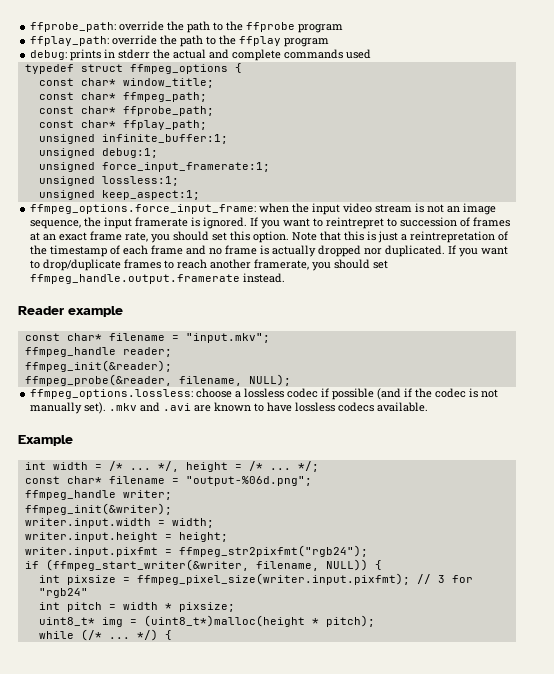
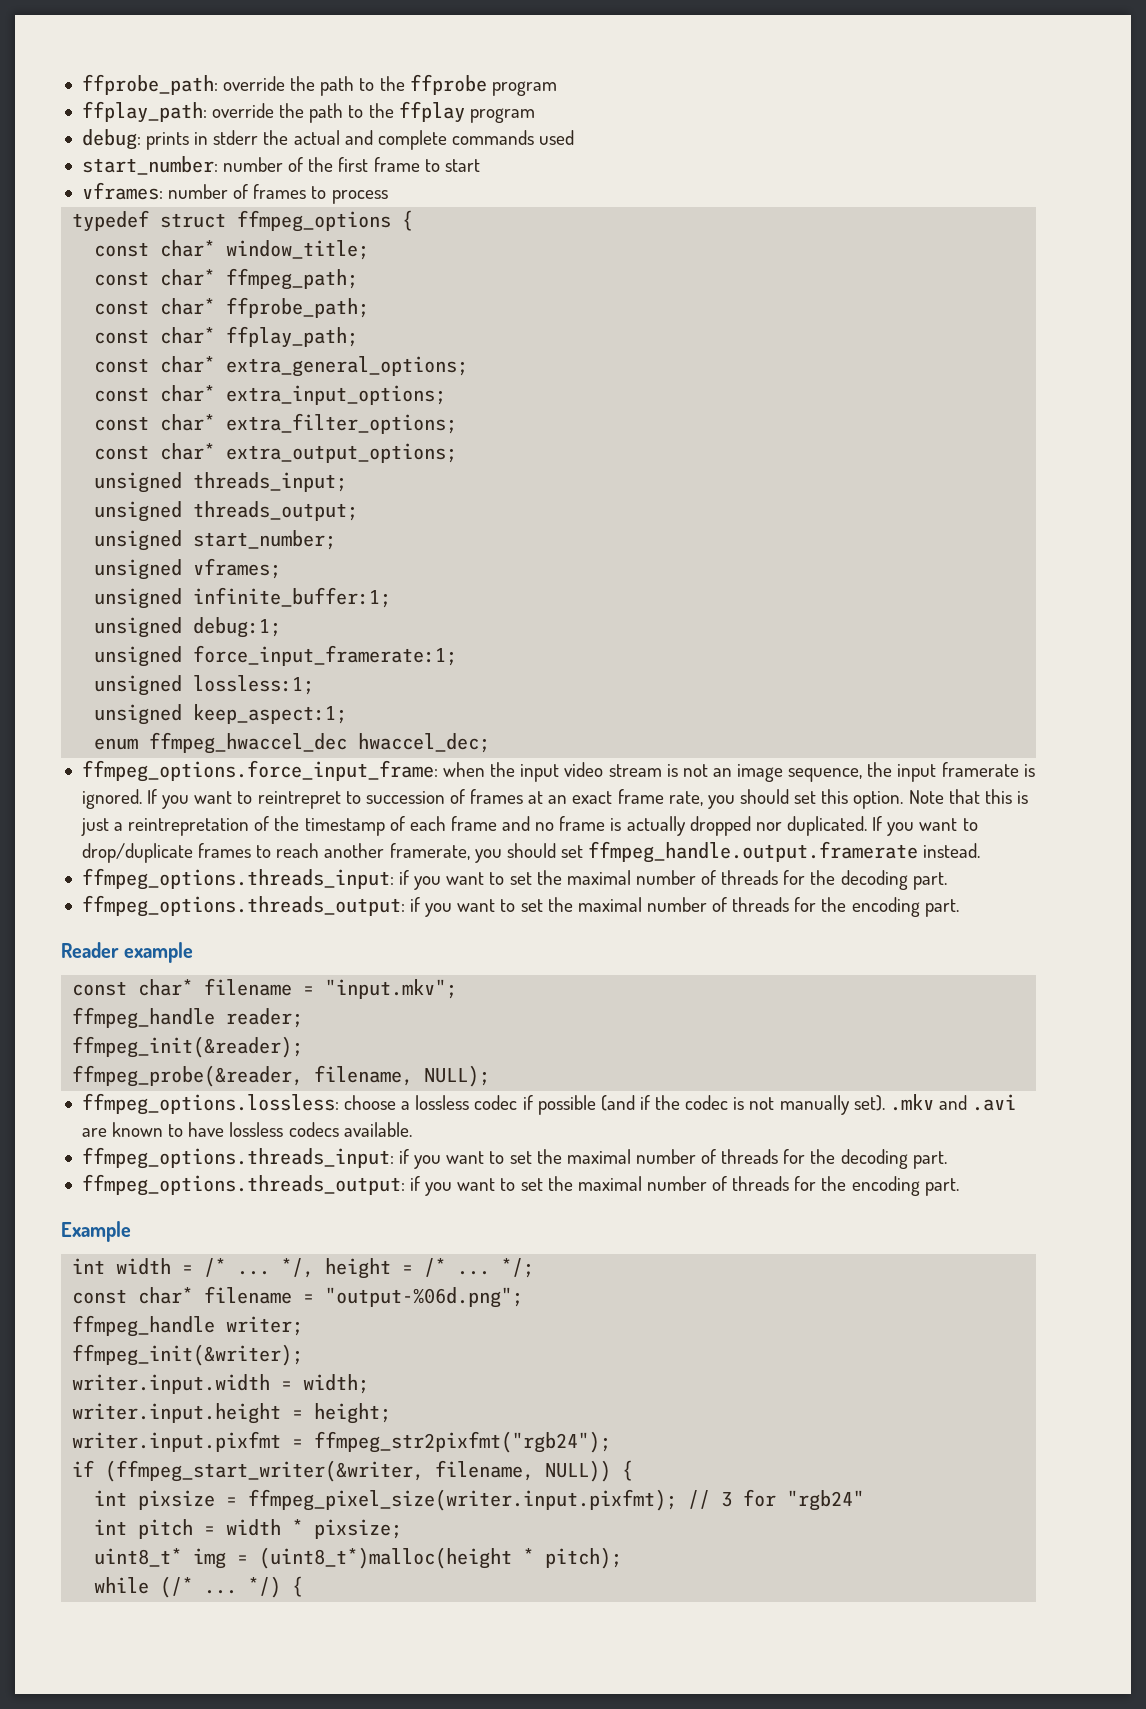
+ start_number: number of the first frame to start
+ vframes: number of frames to process
+ const char* extra_general_options;
+ const char* extra_input_options;
+ const char* extra_filter_options;
+ const char* extra_output_options;
+ unsigned threads_input;
+ unsigned threads_output;
+ unsigned start_number;
+ unsigned vframes;
+ enum ffmpeg_hwaccel_dec hwaccel_dec;
  If you want to drop/duplicate frames to reach another framerate, you should set ffmpeg_handle.output.framerate instead.
+ ffmpeg_options.threads_input: if you want to set the maximal number of threads for the decoding part.
+ ffmpeg_options.threads_output: if you want to set the maximal number of threads for the encoding part.
  ffmpeg_options.lossless: choose a lossless codec if possible (and if the codec is not manually set). .mkv and .avi are known to have lossless codecs available.
+ ffmpeg_options.threads_input: if you want to set the maximal number of threads for the decoding part.
+ ffmpeg_options.threads_output: if you want to set the maximal number of threads for the encoding part.

